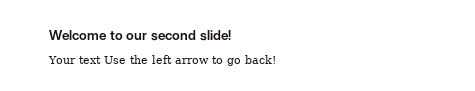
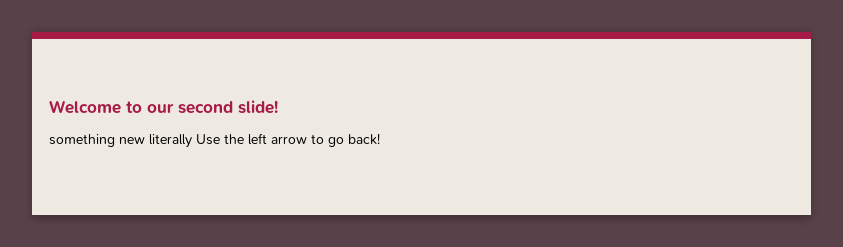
- Your text Use the left arrow to go back!
+ something new literally Use the left arrow to go back!

